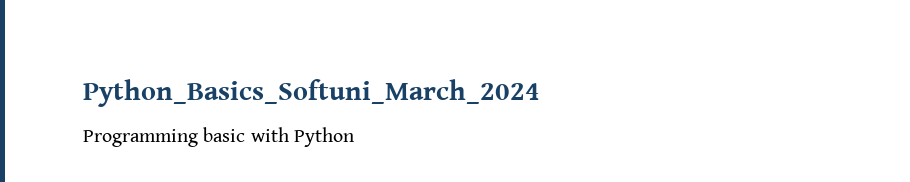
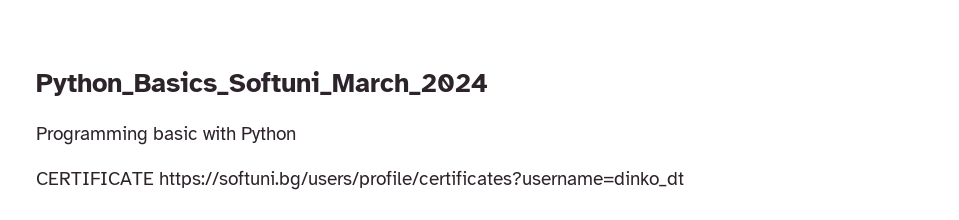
+ CERTIFICATE https://softuni.bg/users/profile/certificates?username=dinko_dt

